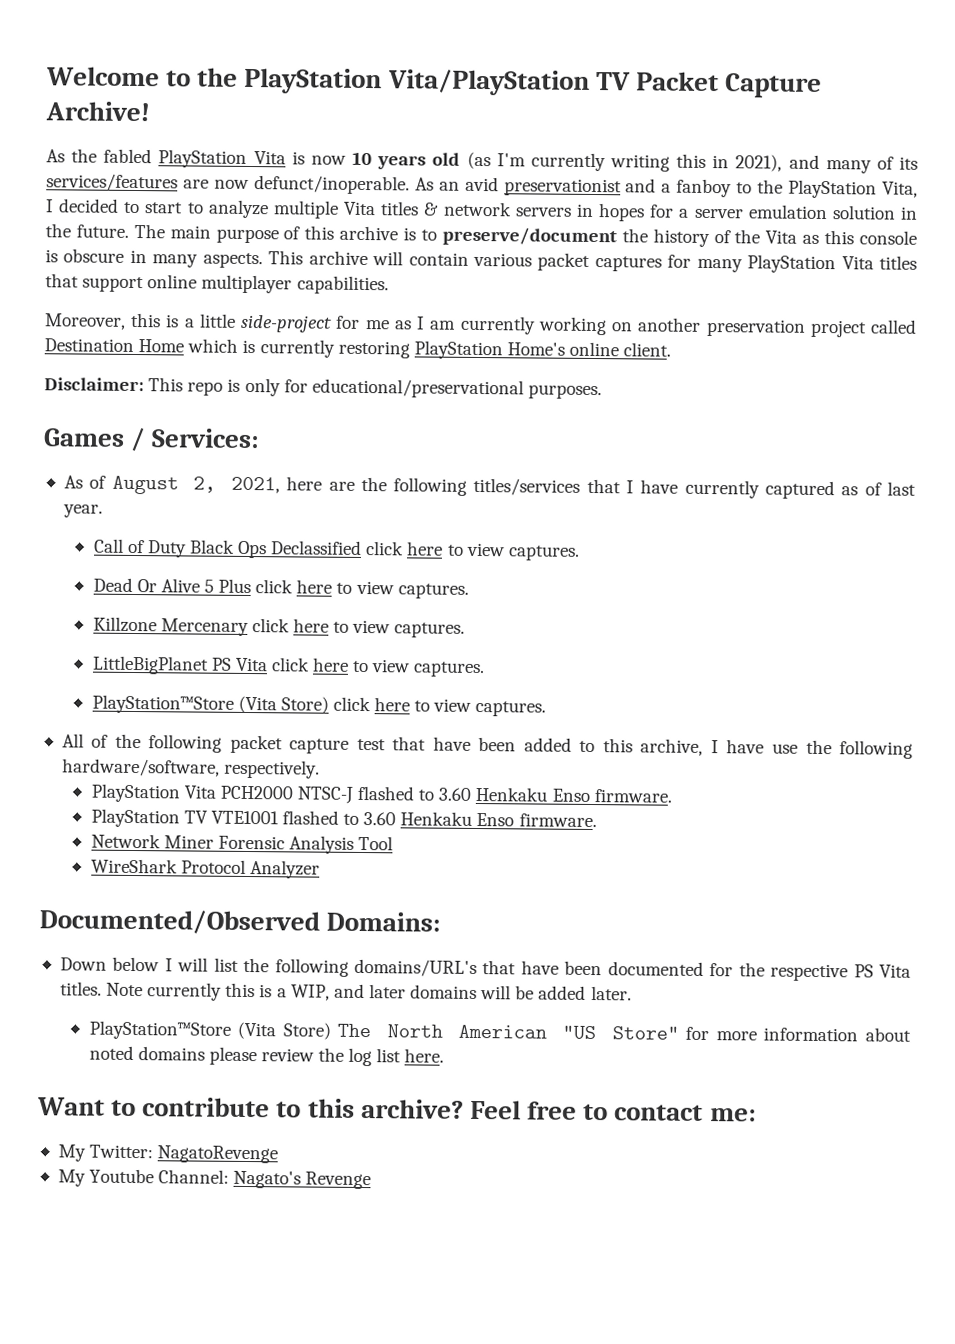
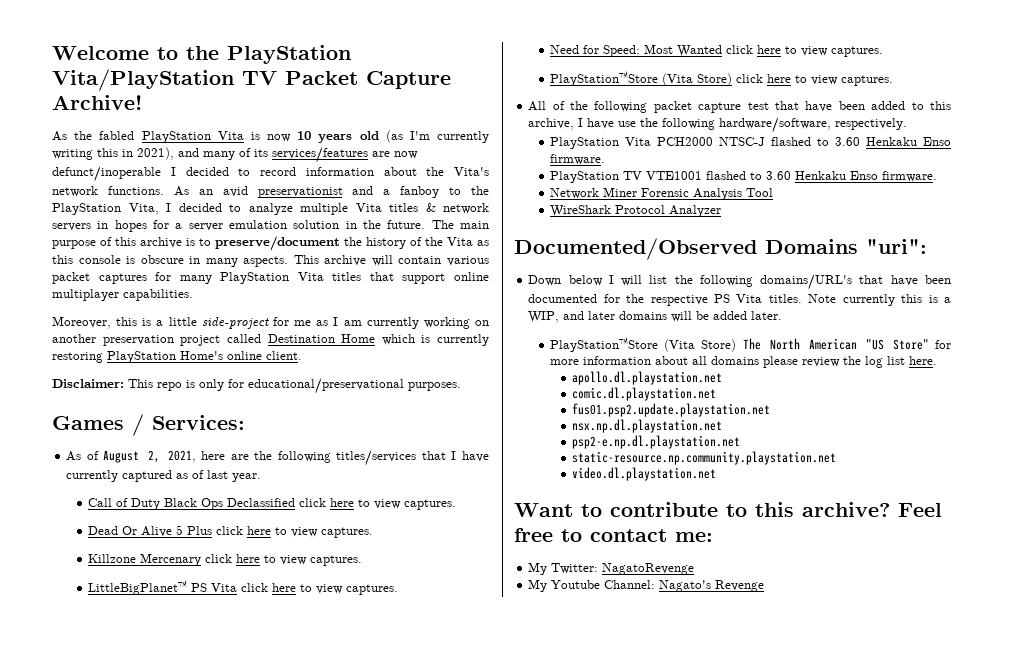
- As the fabled PlayStation Vita is now 10 years old (as I'm currently writing this in 2021), and many of its services/features are now defunct/inoperable.
+ As the fabled PlayStation Vita is now 10 years old (as I'm currently writing this in 2021), and many of its services/features are now defunct/inoperable I decided to record information about the Vita's network functions.
- As an avid preservationist and a fanboy to the PlayStation Vita, I decided to start to analyze multiple Vita titles & network servers in hopes for a server emulation solution in the future.
+ As an avid preservationist and a fanboy to the PlayStation Vita, I decided to analyze multiple Vita titles & network servers in hopes for a server emulation solution in the future.
- LittleBigPlanet PS Vita click here to view captures.
+ LittleBigPlanet™ PS Vita click here to view captures.
+ Need for Speed: Most Wanted click here to view captures.
- Documented/Observed Domains:
+ Documented/Observed Domains "uri":
- PlayStation™Store (Vita Store) The North American "US Store" for more information about noted domains please review the log list here.
+ PlayStation™Store (Vita Store) The North American "US Store" for more information about all domains please review the log list here.
+ apollo.dl.playstation.net
+ comic.dl.playstation.net
+ fus01.psp2.update.playstation.net
+ nsx.np.dl.playstation.net
+ psp2-e.np.dl.playstation.net
+ static-resource.np.community.playstation.net
+ video.dl.playstation.net

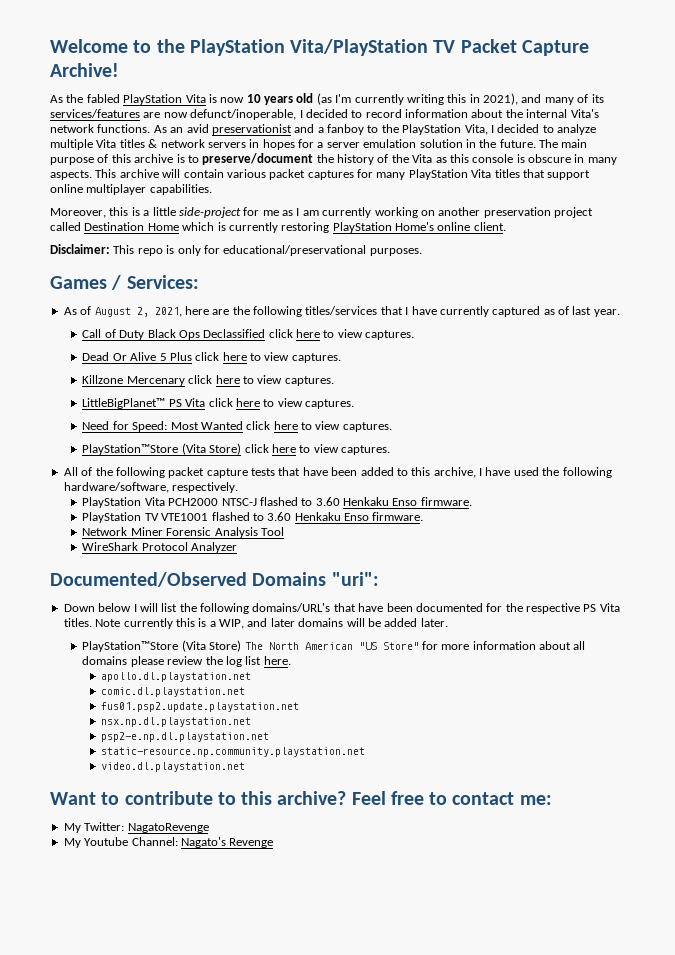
- As the fabled PlayStation Vita is now 10 years old (as I'm currently writing this in 2021), and many of its services/features are now defunct/inoperable I decided to record information about the Vita's network functions.
+ As the fabled PlayStation Vita is now 10 years old (as I'm currently writing this in 2021), and many of its services/features are now defunct/inoperable, I decided to record information about the internal Vita's network functions.
- All of the following packet capture test that have been added to this archive, I have use the following hardware/software, respectively.
+ All of the following packet capture tests that have been added to this archive, I have used the following hardware/software, respectively.

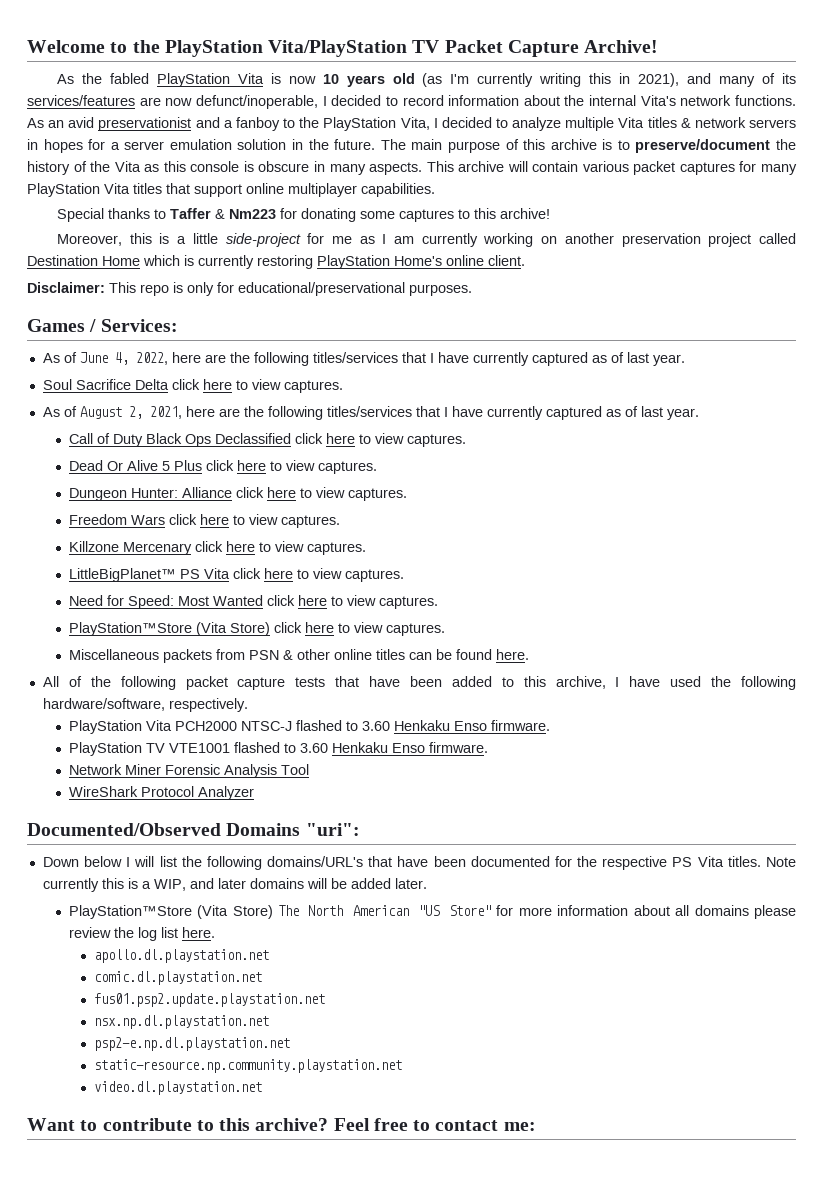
+ Special thanks to Taffer & Nm223 for donating some captures to this archive!
+ As of June 4, 2022, here are the following titles/services that I have currently captured as of last year.
+ Soul Sacrifice Delta click here to view captures.
+ Dungeon Hunter: Alliance click here to view captures.
+ Freedom Wars click here to view captures.
+ Miscellaneous packets from PSN & other online titles can be found here.
- My Twitter: NagatoRevenge
- My Youtube Channel: Nagato's Revenge

